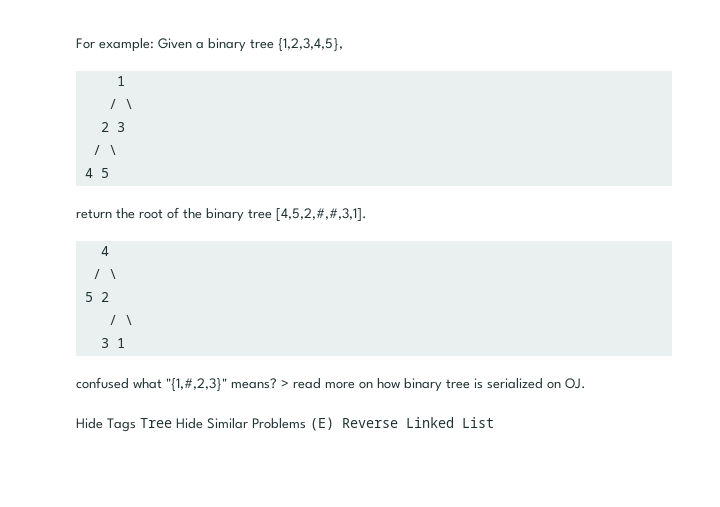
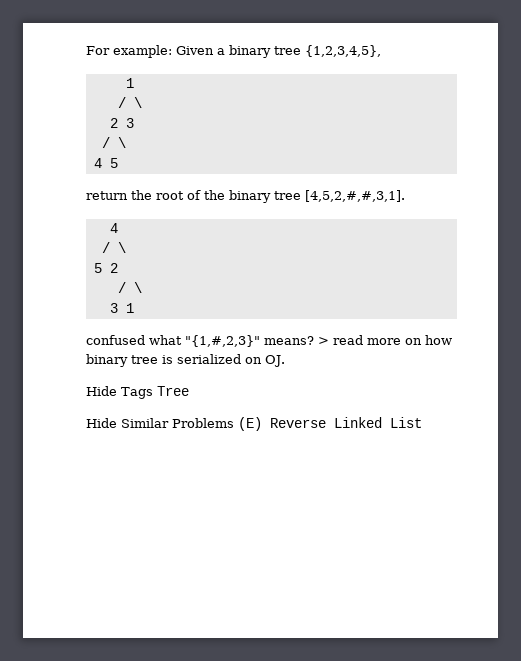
- Hide Tags Tree Hide Similar Problems (E) Reverse Linked List
+ Hide Tags Tree
+ Hide Similar Problems (E) Reverse Linked List

